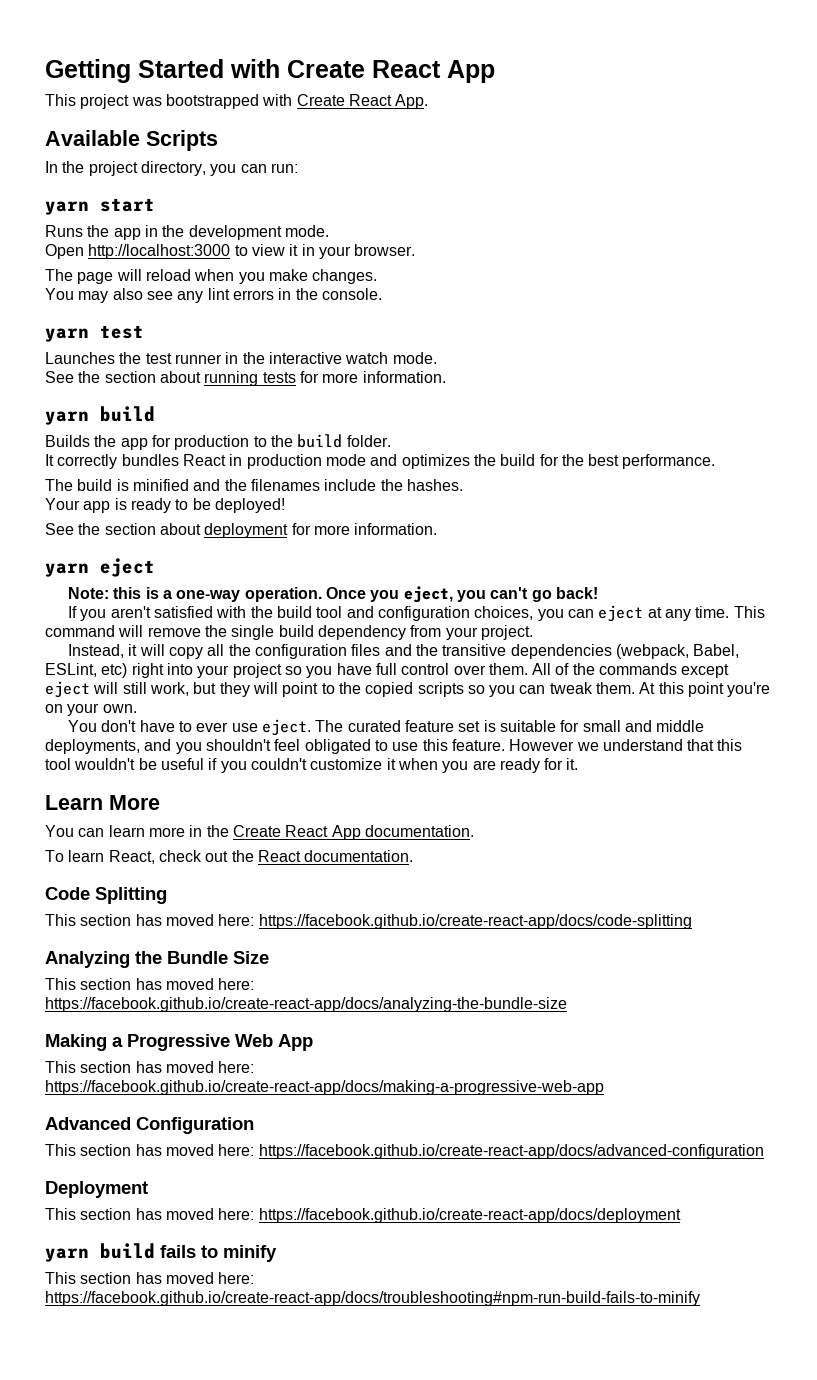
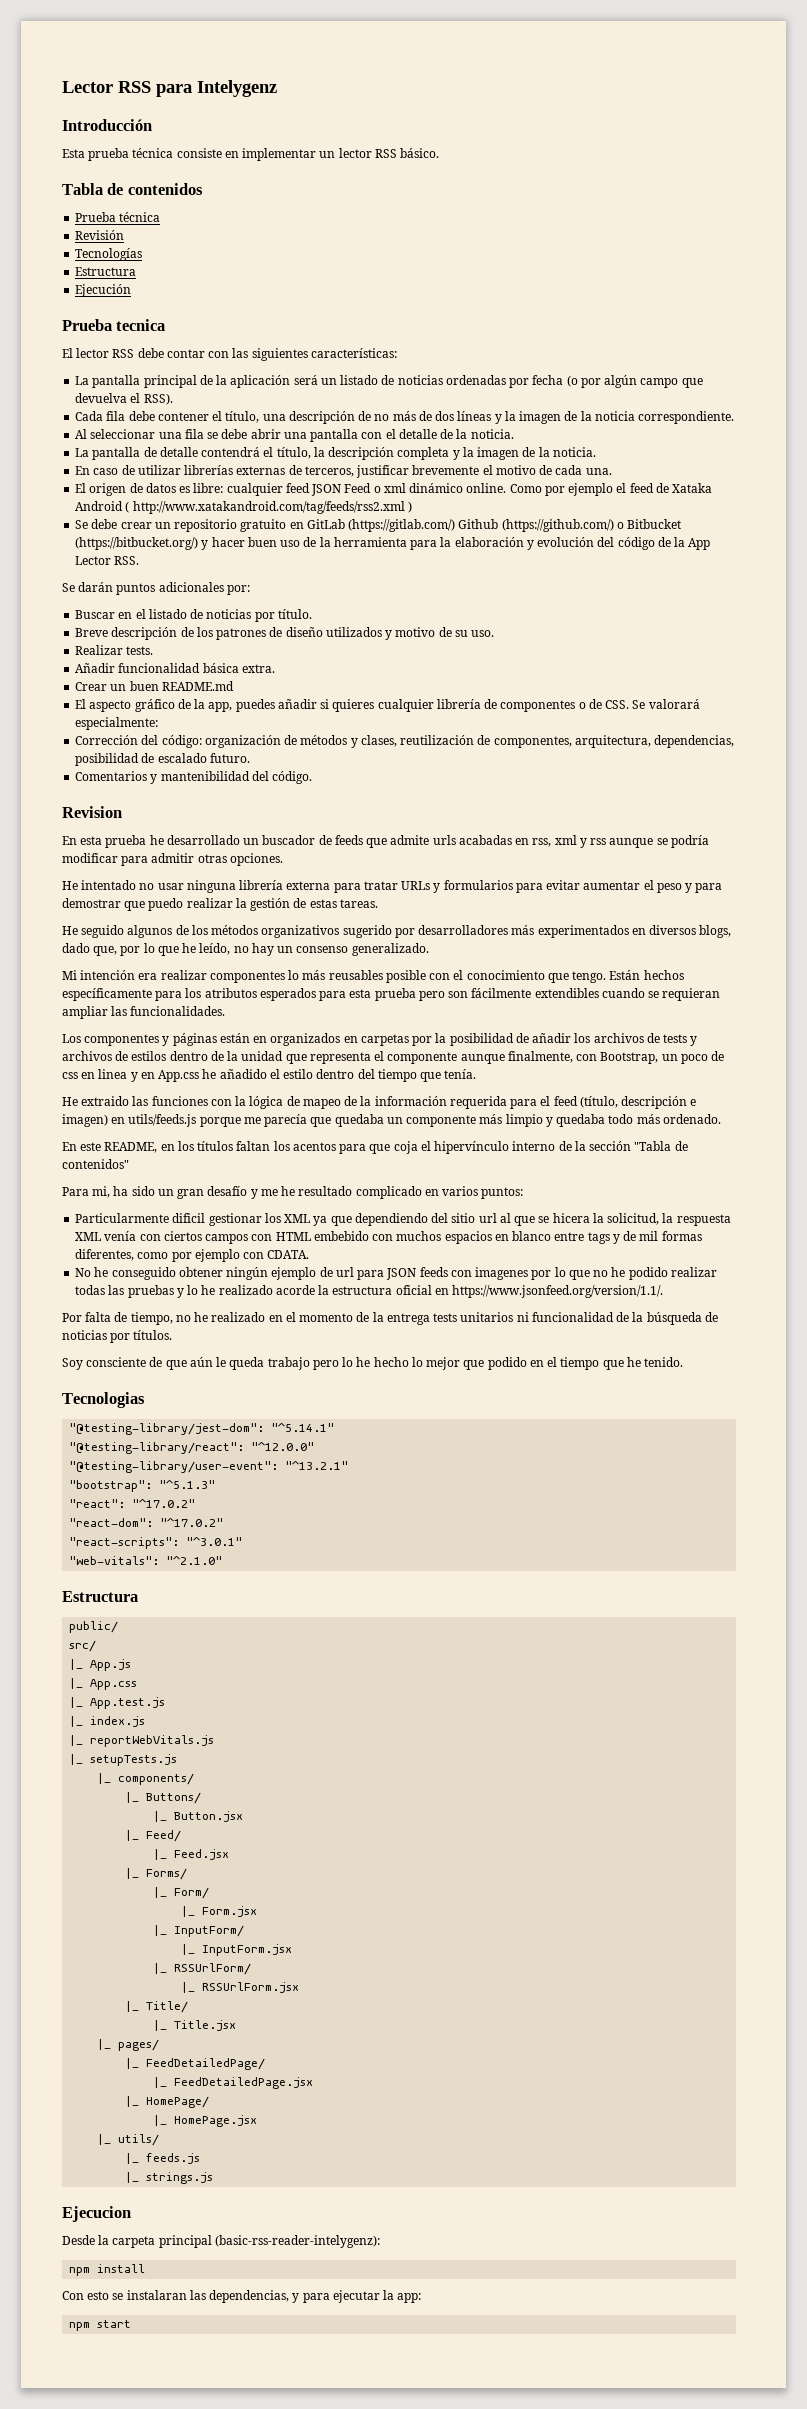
- Getting Started with Create React App
- This project was bootstrapped with Create React App.
- Available Scripts
- In the project directory, you can run:
- yarn start
- Runs the app in the development mode.
- Open http://localhost:3000 to view it in your browser.
- The page will reload when you make changes.
- You may also see any lint errors in the console.
- yarn test
- Launches the test runner in the interactive watch mode.
- See the section about running tests for more information.
- yarn build
- Builds the app for production to the build folder.
- It correctly bundles React in production mode and optimizes the build for the best performance.
- The build is minified and the filenames include the hashes.
- Your app is ready to be deployed!
- See the section about deployment for more information.
- yarn eject
- Note: this is a one-way operation. Once you eject, you can't go back!
- If you aren't satisfied with the build tool and configuration choices, you can eject at any time. This command will remove the single build dependency from your project.
- Instead, it will copy all the configuration files and the transitive dependencies (webpack, Babel, ESLint, etc) right into your project so you have full control over them. All of the commands except eject will still work, but they will point to the copied scripts so you can tweak them. At this point you're on your own.
- You don't have to ever use eject. The curated feature set is suitable for small and middle deployments, and you shouldn't feel obligated to use this feature. However we understand that this tool wouldn't be useful if you couldn't customize it when you are ready for it.
- Learn More
- You can learn more in the Create React App documentation.
- To learn React, check out the React documentation.
- Code Splitting
- This section has moved here: https://facebook.github.io/create-react-app/docs/code-splitting
- Analyzing the Bundle Size
- This section has moved here: https://facebook.github.io/create-react-app/docs/analyzing-the-bundle-size
- Making a Progressive Web App
- This section has moved here: https://facebook.github.io/create-react-app/docs/making-a-progressive-web-app
- Advanced Configuration
- This section has moved here: https://facebook.github.io/create-react-app/docs/advanced-configuration
- Deployment
- This section has moved here: https://facebook.github.io/create-react-app/docs/deployment
- yarn build fails to minify
- This section has moved here: https://facebook.github.io/create-react-app/docs/troubleshooting#npm-run-build-fails-to-minify
+ Lector RSS para Intelygenz
+ Introducción
+ Esta prueba técnica consiste en implementar un lector RSS básico.
+ Tabla de contenidos
+ Prueba técnica
+ Revisión
+ Tecnologías
+ Estructura
+ Ejecución
+ Prueba tecnica
+ El lector RSS debe contar con las siguientes características:
+ La pantalla principal de la aplicación será un listado de noticias ordenadas por fecha (o por algún campo que devuelva el RSS).
+ Cada fila debe contener el título, una descripción de no más de dos líneas y la imagen de la noticia correspondiente.
+ Al seleccionar una fila se debe abrir una pantalla con el detalle de la noticia.
+ La pantalla de detalle contendrá el título, la descripción completa y la imagen de la noticia.
+ En caso de utilizar librerías externas de terceros, justificar brevemente el motivo de cada una.
+ El origen de datos es libre: cualquier feed JSON Feed o xml dinámico online. Como por ejemplo el feed de Xataka Android ( http://www.xatakandroid.com/tag/feeds/rss2.xml )
+ Se debe crear un repositorio gratuito en GitLab (https://gitlab.com/) Github (https://github.com/) o Bitbucket (https://bitbucket.org/) y hacer buen uso de la herramienta para la elaboración y evolución del código de la App Lector RSS.
+ Se darán puntos adicionales por:
+ Buscar en el listado de noticias por título.
+ Breve descripción de los patrones de diseño utilizados y motivo de su uso.
+ Realizar tests.
+ Añadir funcionalidad básica extra.
+ Crear un buen README.md
+ El aspecto gráfico de la app, puedes añadir si quieres cualquier librería de componentes o de CSS. Se valorará especialmente:
+ Corrección del código: organización de métodos y clases, reutilización de componentes, arquitectura, dependencias, posibilidad de escalado futuro.
+ Comentarios y mantenibilidad del código.
+ Revision
+ En esta prueba he desarrollado un buscador de feeds que admite urls acabadas en rss, xml y rss aunque se podría modificar para admitir otras opciones.
+ He intentado no usar ninguna librería externa para tratar URLs y formularios para evitar aumentar el peso y para demostrar que puedo realizar la gestión de estas tareas.
+ He seguido algunos de los métodos organizativos sugerido por desarrolladores más experimentados en diversos blogs, dado que, por lo que he leído, no hay un consenso generalizado.
+ Mi intención era realizar componentes lo más reusables posible con el conocimiento que tengo. Están hechos específicamente para los atributos esperados para esta prueba pero son fácilmente extendibles cuando se requieran ampliar las funcionalidades.
+ Los componentes y páginas están en organizados en carpetas por la posibilidad de añadir los archivos de tests y archivos de estilos dentro de la unidad que representa el componente aunque finalmente, con Bootstrap, un poco de css en linea y en App.css he añadido el estilo dentro del tiempo que tenía.
+ He extraido las funciones con la lógica de mapeo de la información requerida para el feed (título, descripción e imagen) en utils/feeds.js porque me parecía que quedaba un componente más limpio y quedaba todo más ordenado.
+ En este README, en los títulos faltan los acentos para que coja el hipervínculo interno de la sección "Tabla de contenidos"
+ Para mi, ha sido un gran desafío y me he resultado complicado en varios puntos:
+ Particularmente dificil gestionar los XML ya que dependiendo del sitio url al que se hicera la solicitud, la respuesta XML venía con ciertos campos con HTML embebido con muchos espacios en blanco entre tags y de mil formas diferentes, como por ejemplo con CDATA.
+ No he conseguido obtener ningún ejemplo de url para JSON feeds con imagenes por lo que no he podido realizar todas las pruebas y lo he realizado acorde la estructura oficial en https://www.jsonfeed.org/version/1.1/.
+ Por falta de tiempo, no he realizado en el momento de la entrega tests unitarios ni funcionalidad de la búsqueda de noticias por títulos.
+ Soy consciente de que aún le queda trabajo pero lo he hecho lo mejor que podido en el tiempo que he tenido.
+ Tecnologias
+ "@testing-library/jest-dom": "^5.14.1"
+ "@testing-library/react": "^12.0.0"
+ "@testing-library/user-event": "^13.2.1"
+ "bootstrap": "^5.1.3"
+ "react": "^17.0.2"
+ "react-dom": "^17.0.2"
+ "react-scripts": "^3.0.1"
+ "web-vitals": "^2.1.0"
+ Estructura
+ public/
+ src/
+ |_ App.js
+ |_ App.css
+ |_ App.test.js
+ |_ index.js
+ |_ reportWebVitals.js
+ |_ setupTests.js
+ |_ components/
+ |_ Buttons/
+ |_ Button.jsx
+ |_ Feed/
+ |_ Feed.jsx
+ |_ Forms/
+ |_ Form/
+ |_ Form.jsx
+ |_ InputForm/
+ |_ InputForm.jsx
+ |_ RSSUrlForm/
+ |_ RSSUrlForm.jsx
+ |_ Title/
+ |_ Title.jsx
+ |_ pages/
+ |_ FeedDetailedPage/
+ |_ FeedDetailedPage.jsx
+ |_ HomePage/
+ |_ HomePage.jsx
+ |_ utils/
+ |_ feeds.js
+ |_ strings.js
+ Ejecucion
+ Desde la carpeta principal (basic-rss-reader-intelygenz):
+ npm install
+ Con esto se instalaran las dependencias, y para ejecutar la app:
+ npm start

